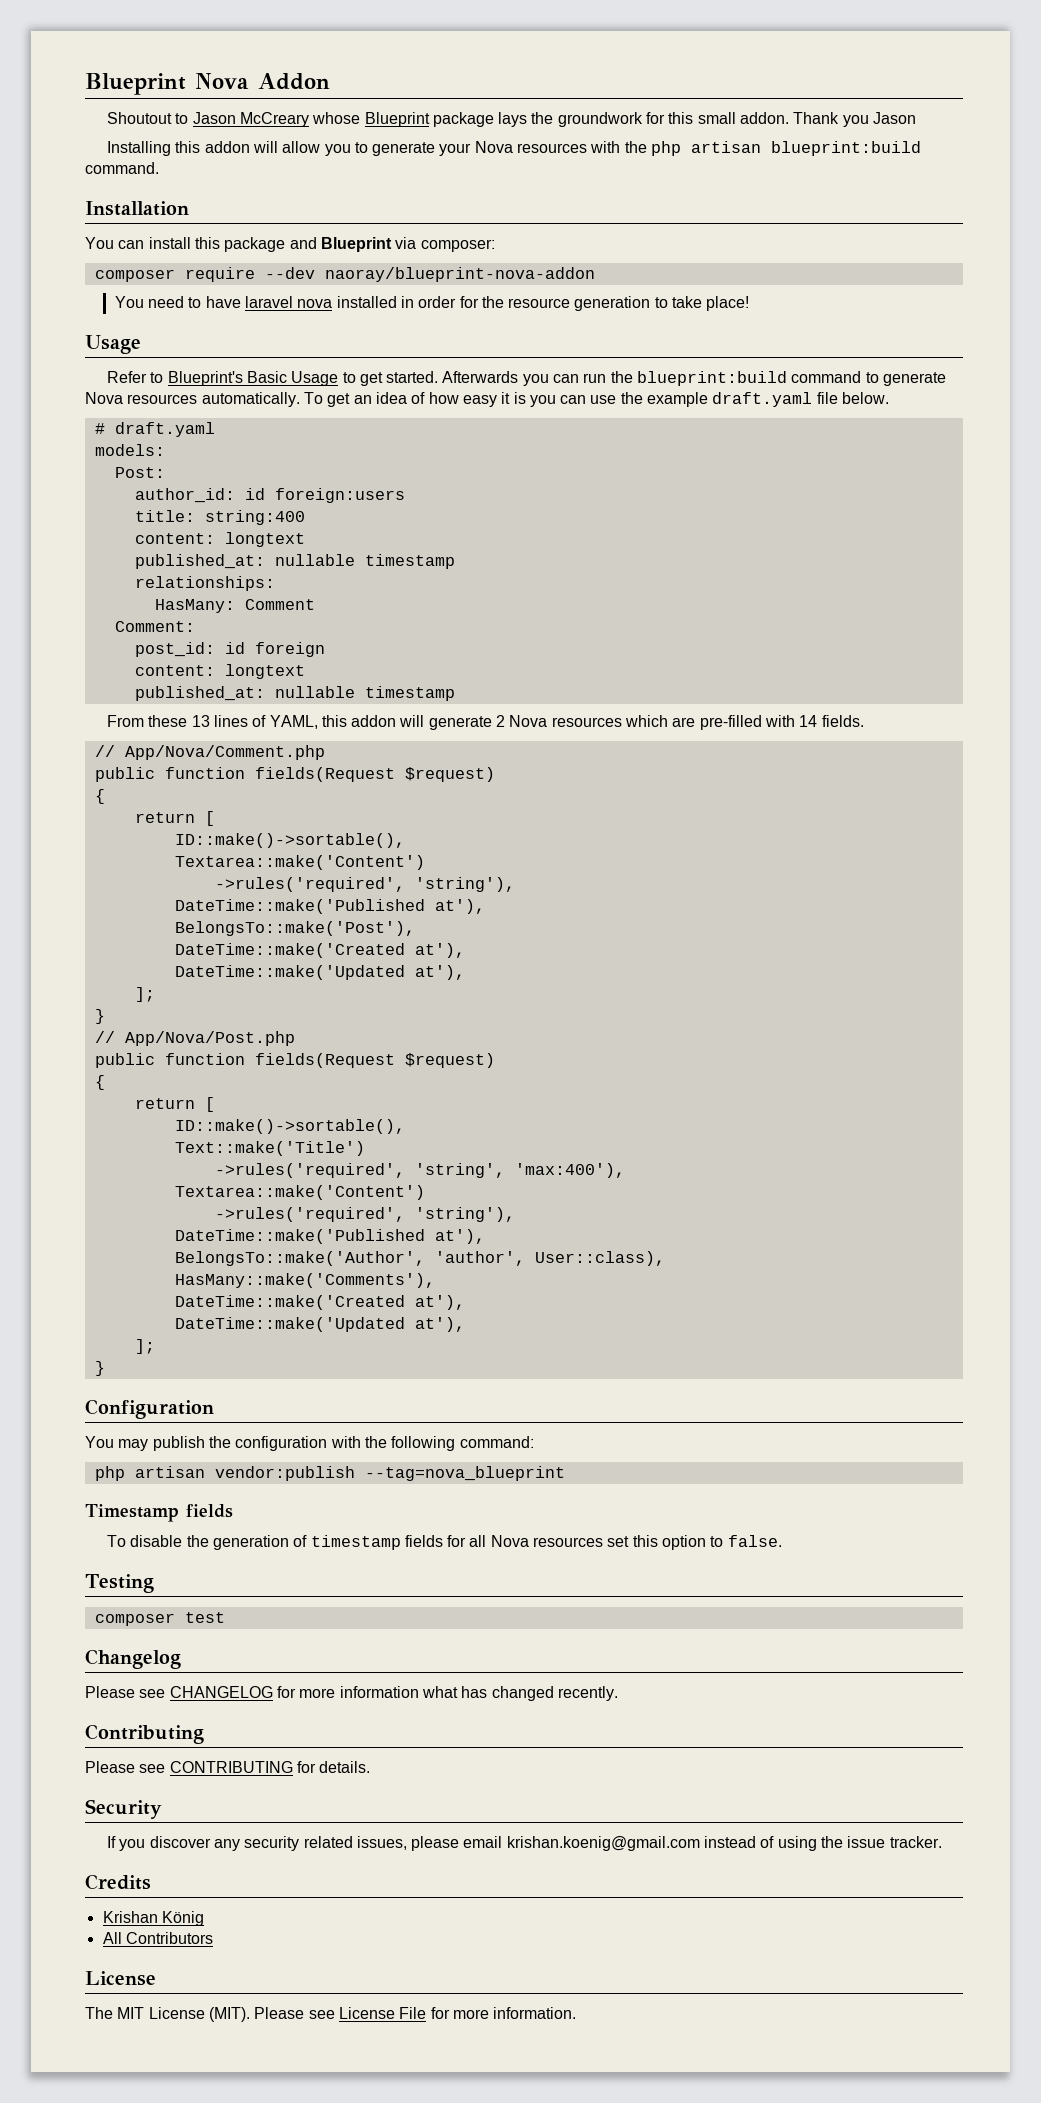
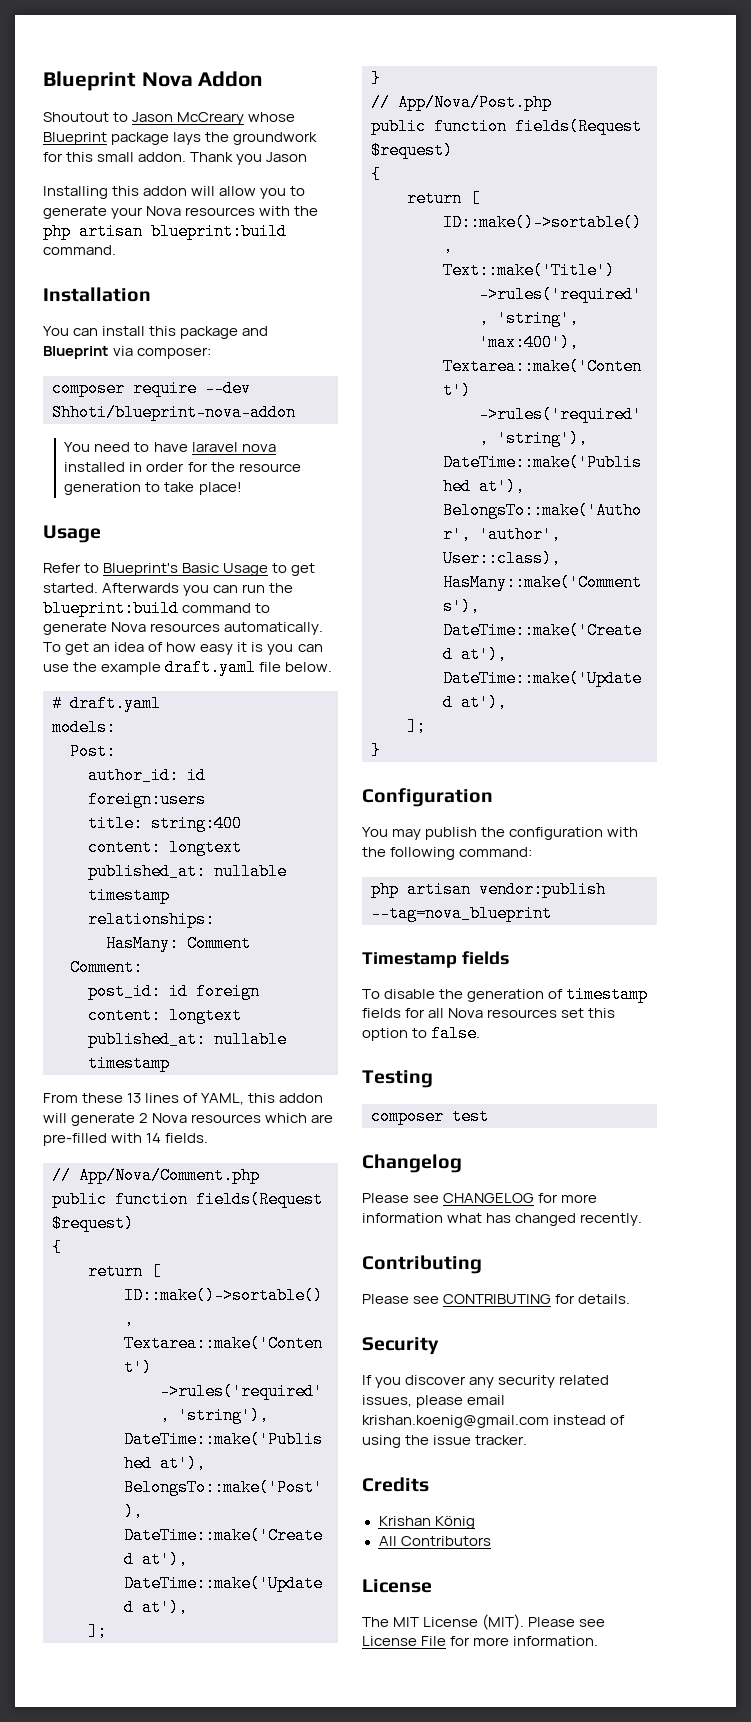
- composer require --dev naoray/blueprint-nova-addon
+ composer require --dev Shhoti/blueprint-nova-addon

